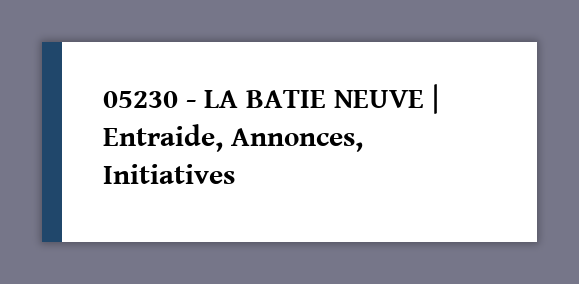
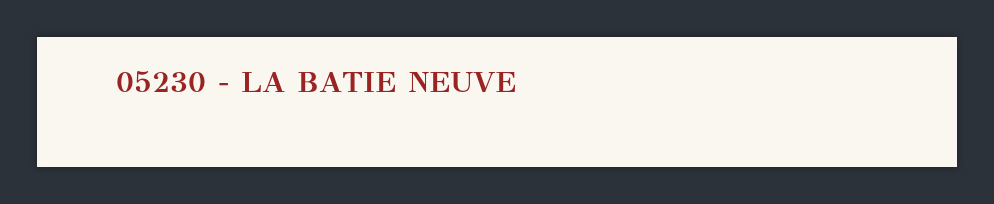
- 05230 - LA BATIE NEUVE | Entraide, Annonces, Initiatives
+ 05230 - LA BATIE NEUVE

